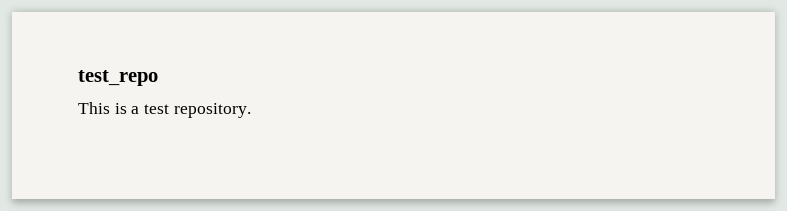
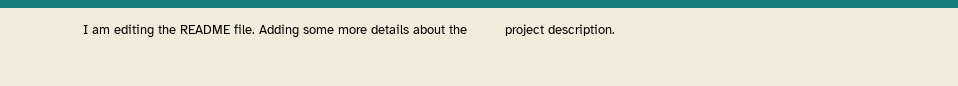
- test_repo
- This is a test repository.
+ I am editing the README file. Adding some more details about the project description.

